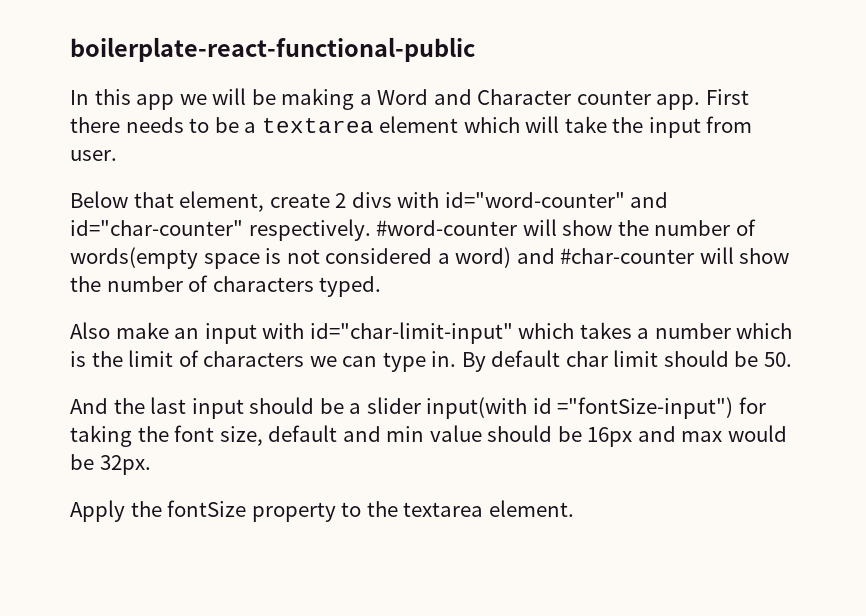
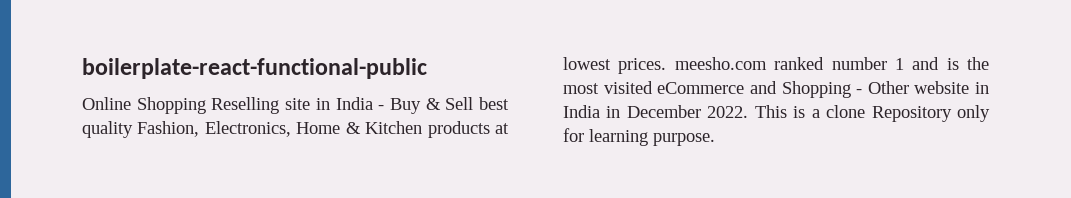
- In this app we will be making a Word and Character counter app. First there needs to be a textarea element which will take the input from user.
- Below that element, create 2 divs with id="word-counter" and id="char-counter" respectively. #word-counter will show the number of words(empty space is not considered a word) and #char-counter will show the number of characters typed.
- Also make an input with id="char-limit-input" which takes a number which is the limit of characters we can type in. By default char limit should be 50.
- And the last input should be a slider input(with id ="fontSize-input") for taking the font size, default and min value should be 16px and max would be 32px.
- Apply the fontSize property to the textarea element.
+ Online Shopping Reselling site in India - Buy & Sell best quality Fashion, Electronics, Home & Kitchen products at lowest prices. meesho.com ranked number 1 and is the most visited eCommerce and Shopping - Other website in India in December 2022. This is a clone Repository only for learning purpose.

